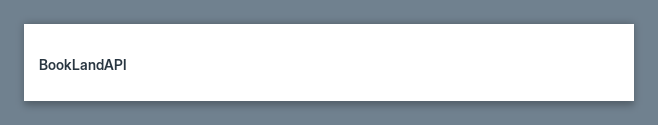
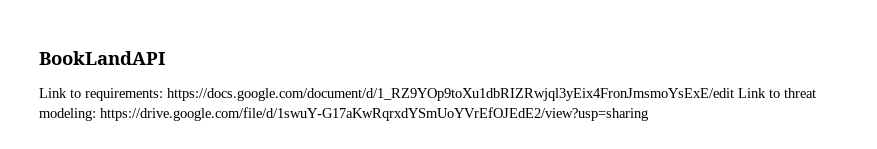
+ Link to requirements: https://docs.google.com/document/d/1_RZ9YOp9toXu1dbRIZRwjql3yEix4FronJmsmoYsExE/edit Link to threat modeling: https://drive.google.com/file/d/1swuY-G17aKwRqrxdYSmUoYVrEfOJEdE2/view?usp=sharing

